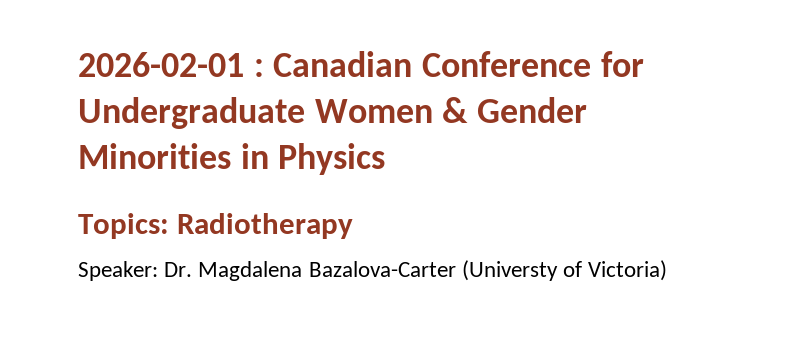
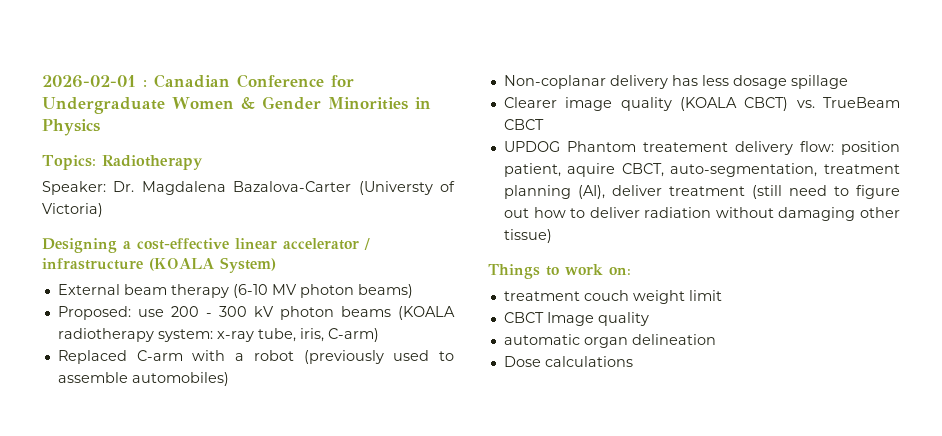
+ Designing a cost-effective linear accelerator / infrastructure (KOALA System)
+ External beam therapy (6-10 MV photon beams)
+ Proposed: use 200 - 300 kV photon beams (KOALA radiotherapy system: x-ray tube, iris, C-arm)
+ Replaced C-arm with a robot (previously used to assemble automobiles)
+ Non-coplanar delivery has less dosage spillage
+ Clearer image quality (KOALA CBCT) vs. TrueBeam CBCT
+ UPDOG Phantom treatement delivery flow: position patient, aquire CBCT, auto-segmentation, treatment planning (AI), deliver treatment (still need to figure out how to deliver radiation without damaging other tissue)
+ Things to work on:
+ treatment couch weight limit
+ CBCT Image quality
+ automatic organ delineation
+ Dose calculations

